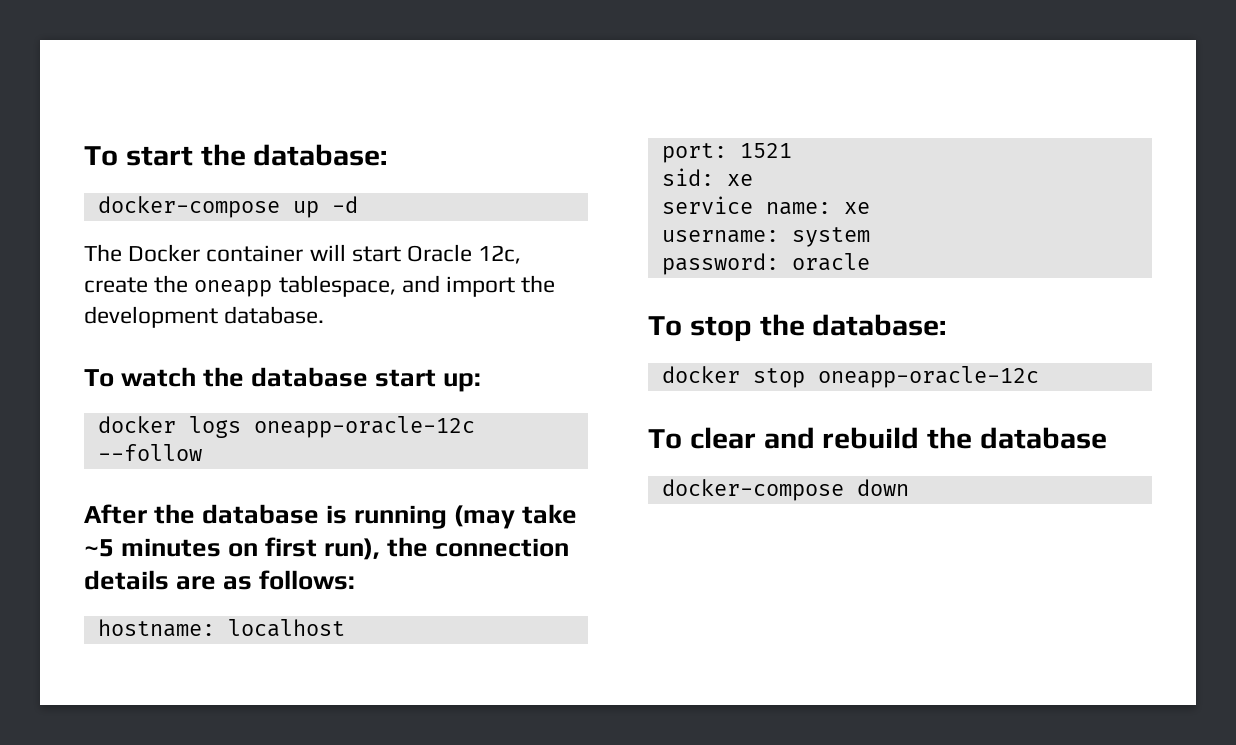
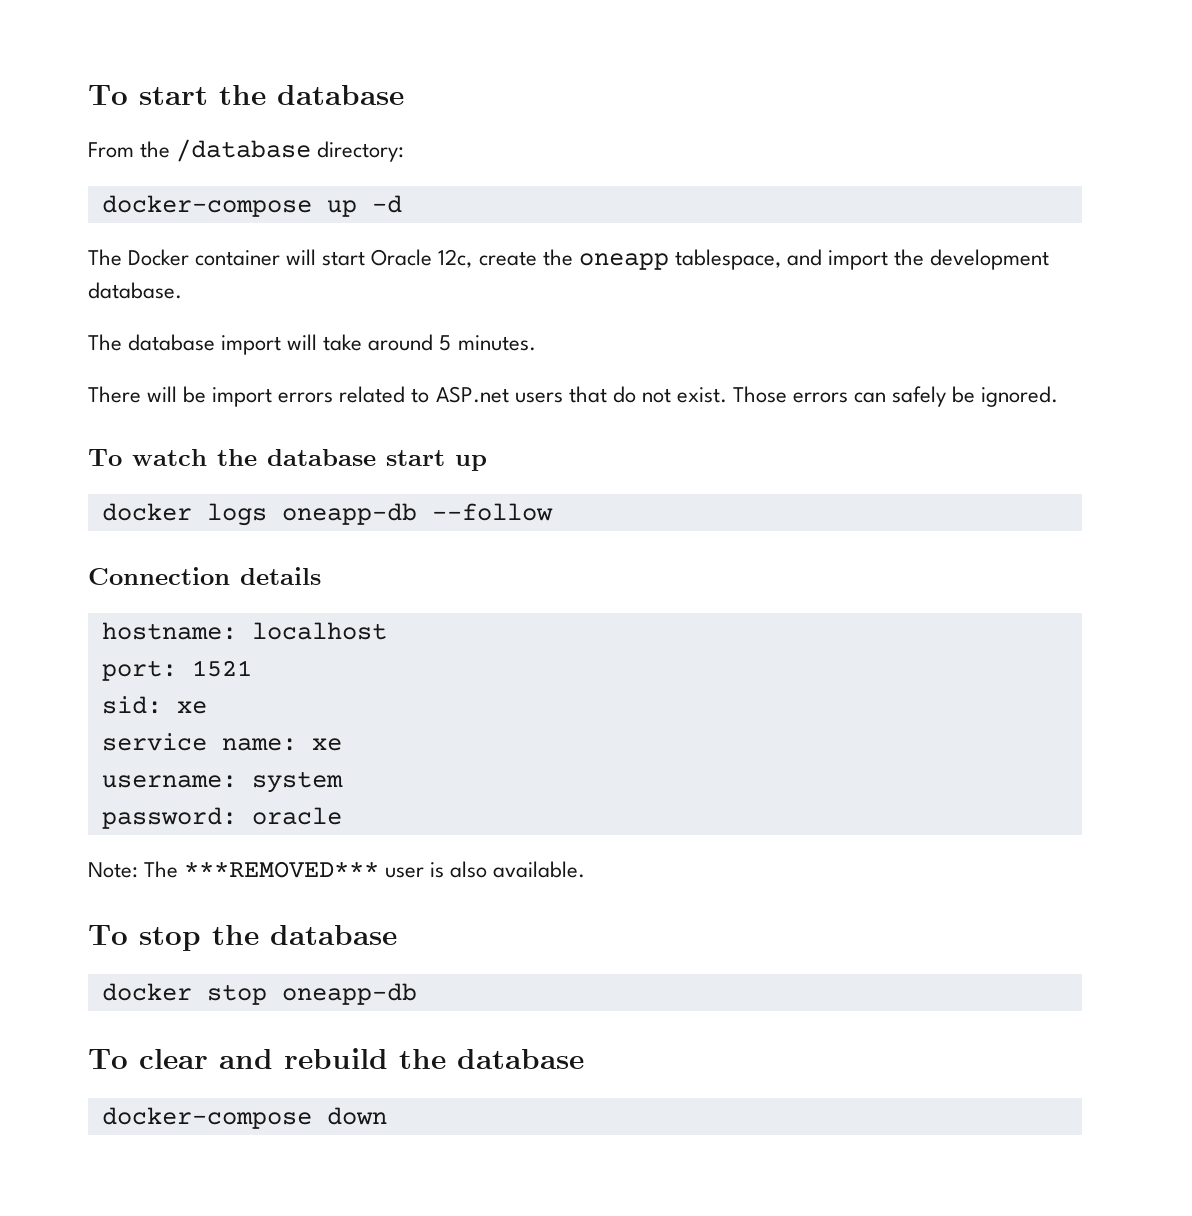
- To start the database:
+ To start the database
+ From the /database directory:
+ The database import will take around 5 minutes.
+ There will be import errors related to ASP.net users that do not exist. Those errors can safely be ignored.
- To watch the database start up:
+ To watch the database start up
- docker logs oneapp-oracle-12c --follow
+ docker logs oneapp-db --follow
- After the database is running (may take ~5 minutes on first run), the connection details are as follows:
+ Connection details
+ Note: The ***REMOVED*** user is also available.
- To stop the database:
+ To stop the database
- docker stop oneapp-oracle-12c
+ docker stop oneapp-db

